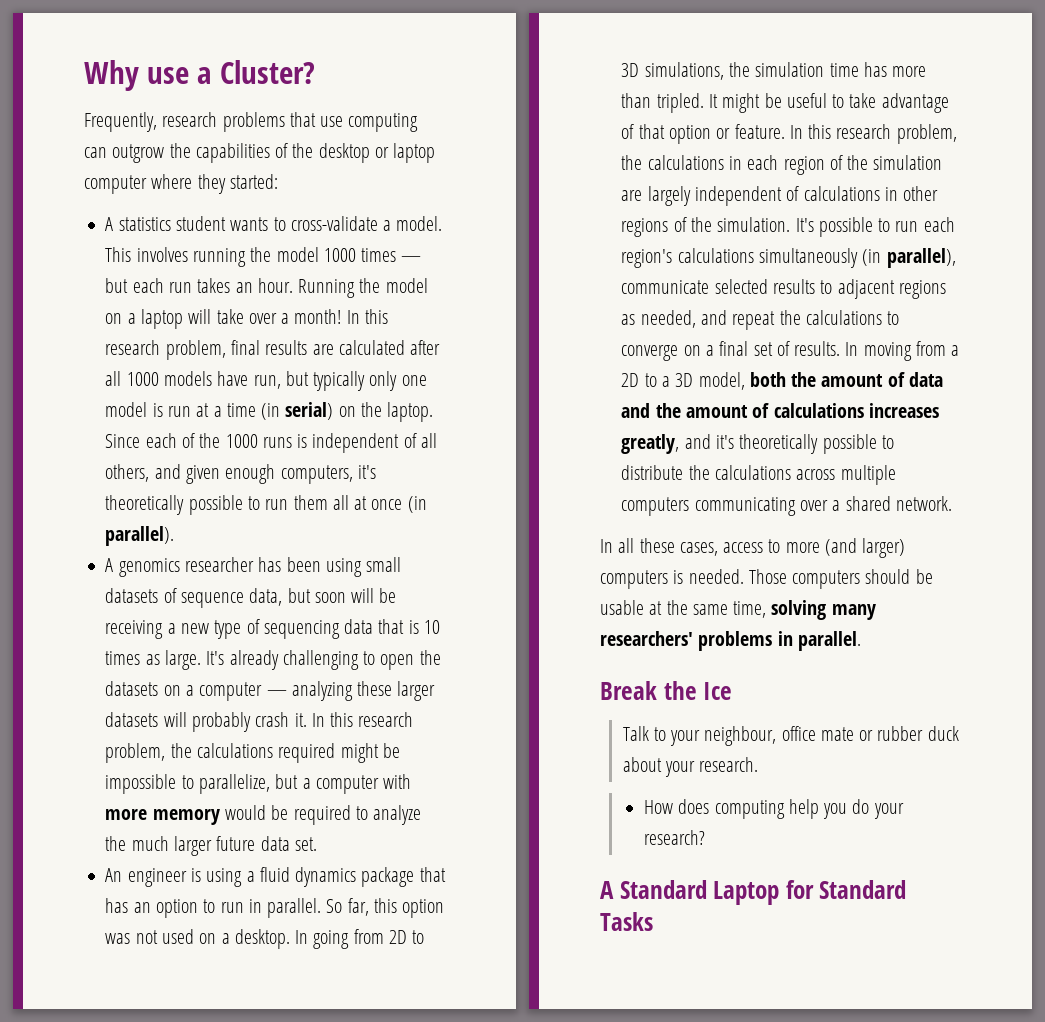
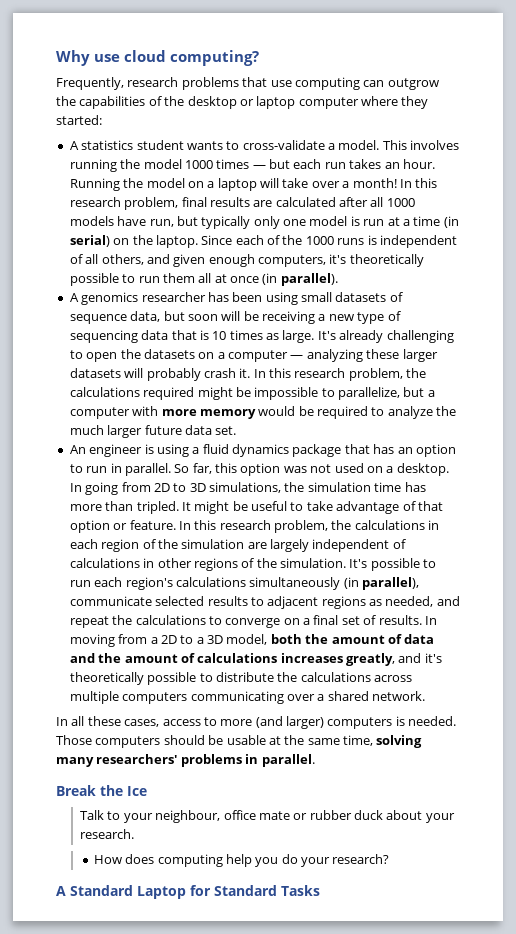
- Why use a Cluster?
+ Why use cloud computing?

